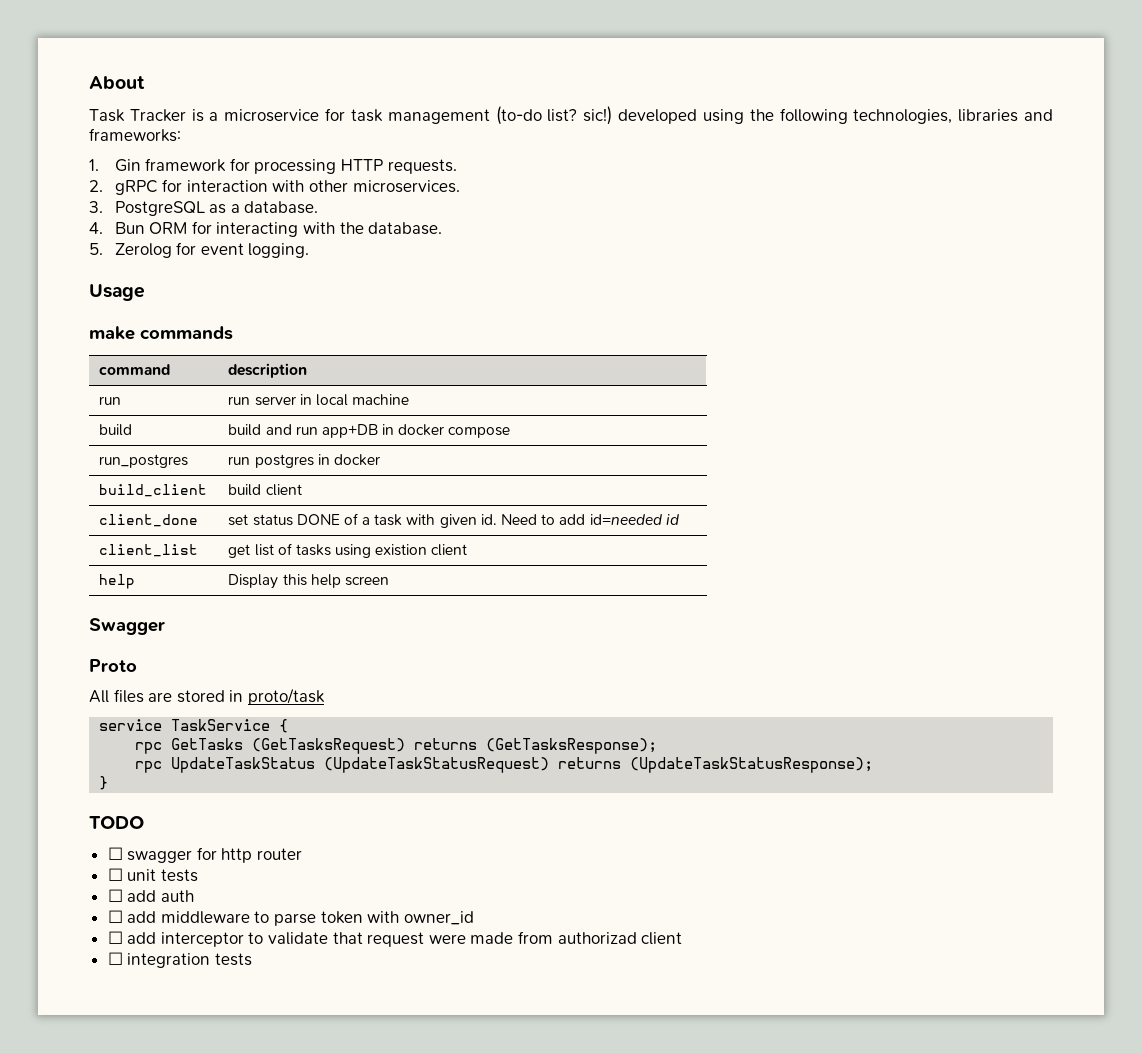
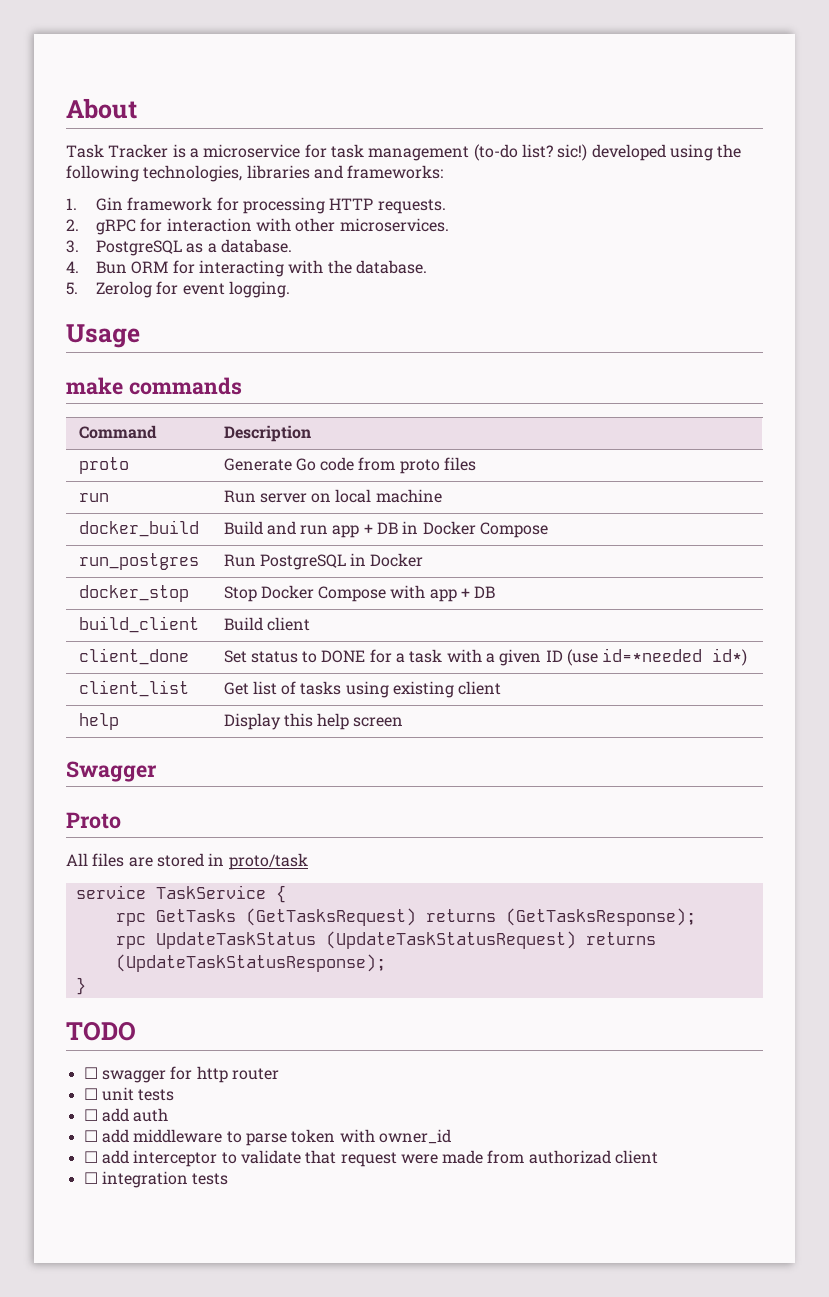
- command | description
- run | run server in local machine
- build | build and run app+DB in docker compose
- run_postgres | run postgres in docker
+ Command | Description
+ proto | Generate Go code from proto files
+ run | Run server on local machine
+ docker_build | Build and run app + DB in Docker Compose
+ run_postgres | Run PostgreSQL in Docker
+ docker_stop | Stop Docker Compose with app + DB
- build_client | build client
+ build_client | Build client
- client_done | set status DONE of a task with given id. Need to add id=needed id
+ client_done | Set status to DONE for a task with a given ID (use id=*needed id*)
- client_list | get list of tasks using existion client
+ client_list | Get list of tasks using existing client

